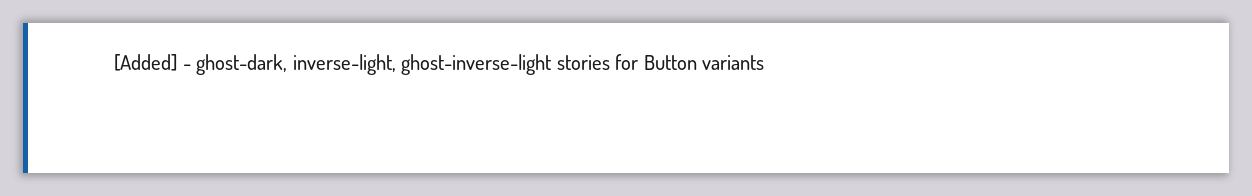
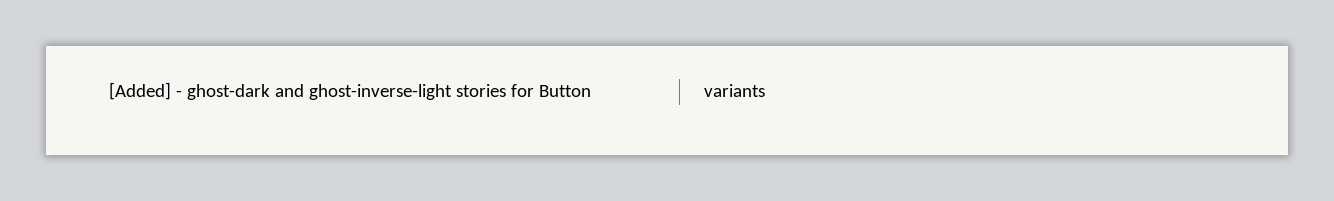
- [Added] - ghost-dark, inverse-light, ghost-inverse-light stories for Button variants
+ [Added] - ghost-dark and ghost-inverse-light stories for Button variants

